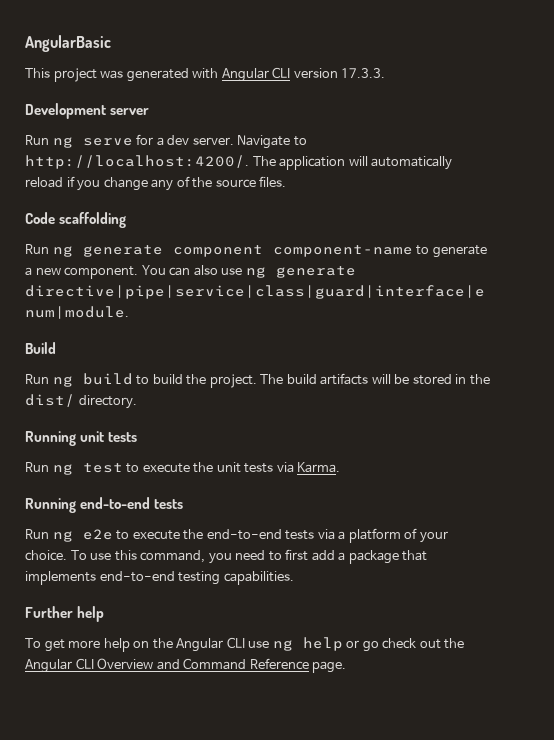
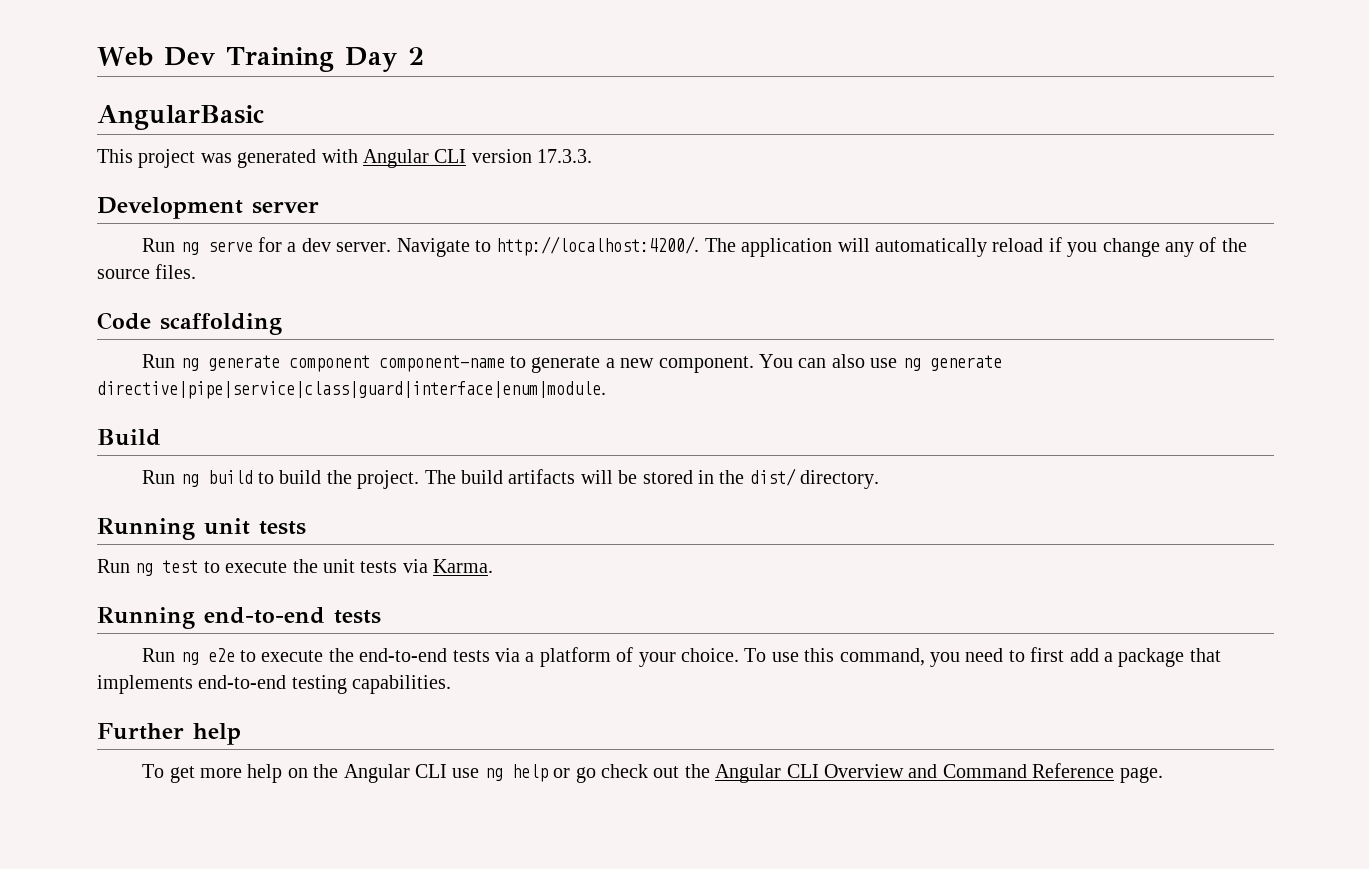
+ Web Dev Training Day 2

